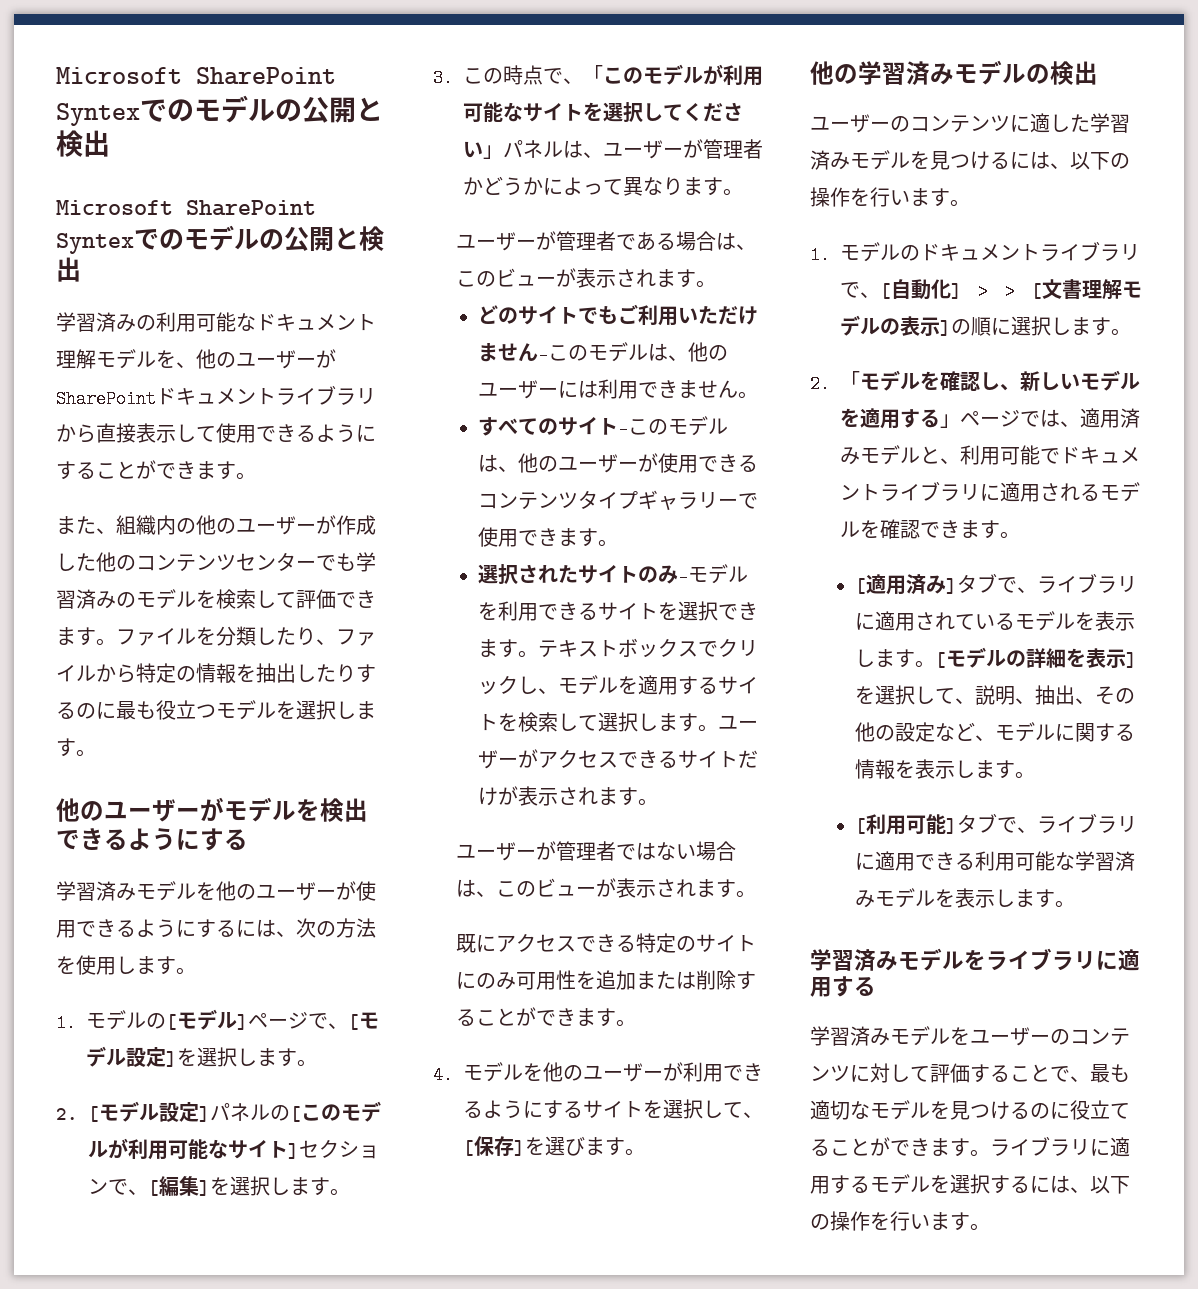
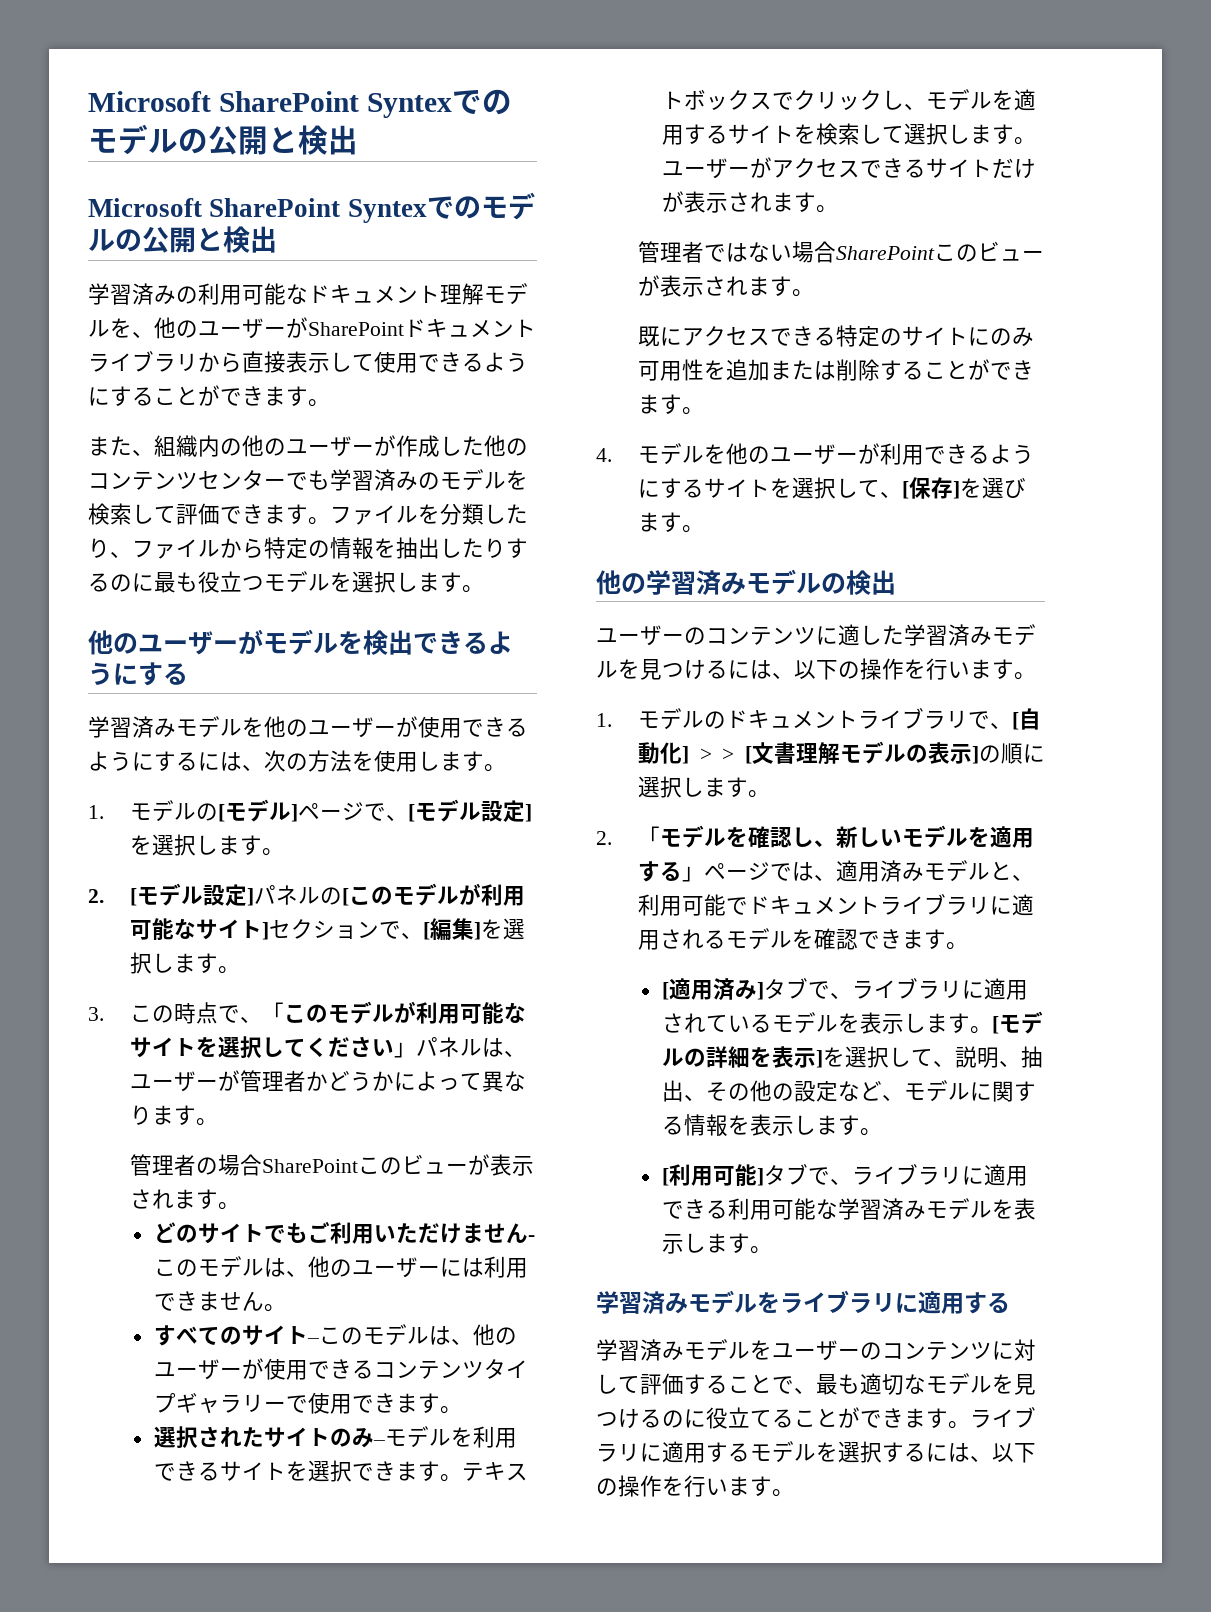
- ユーザーが管理者である場合は、このビューが表示されます。
+ 管理者の場合SharePointこのビューが表示されます。
- ユーザーが管理者ではない場合は、このビューが表示されます。
+ 管理者ではない場合SharePointこのビューが表示されます。

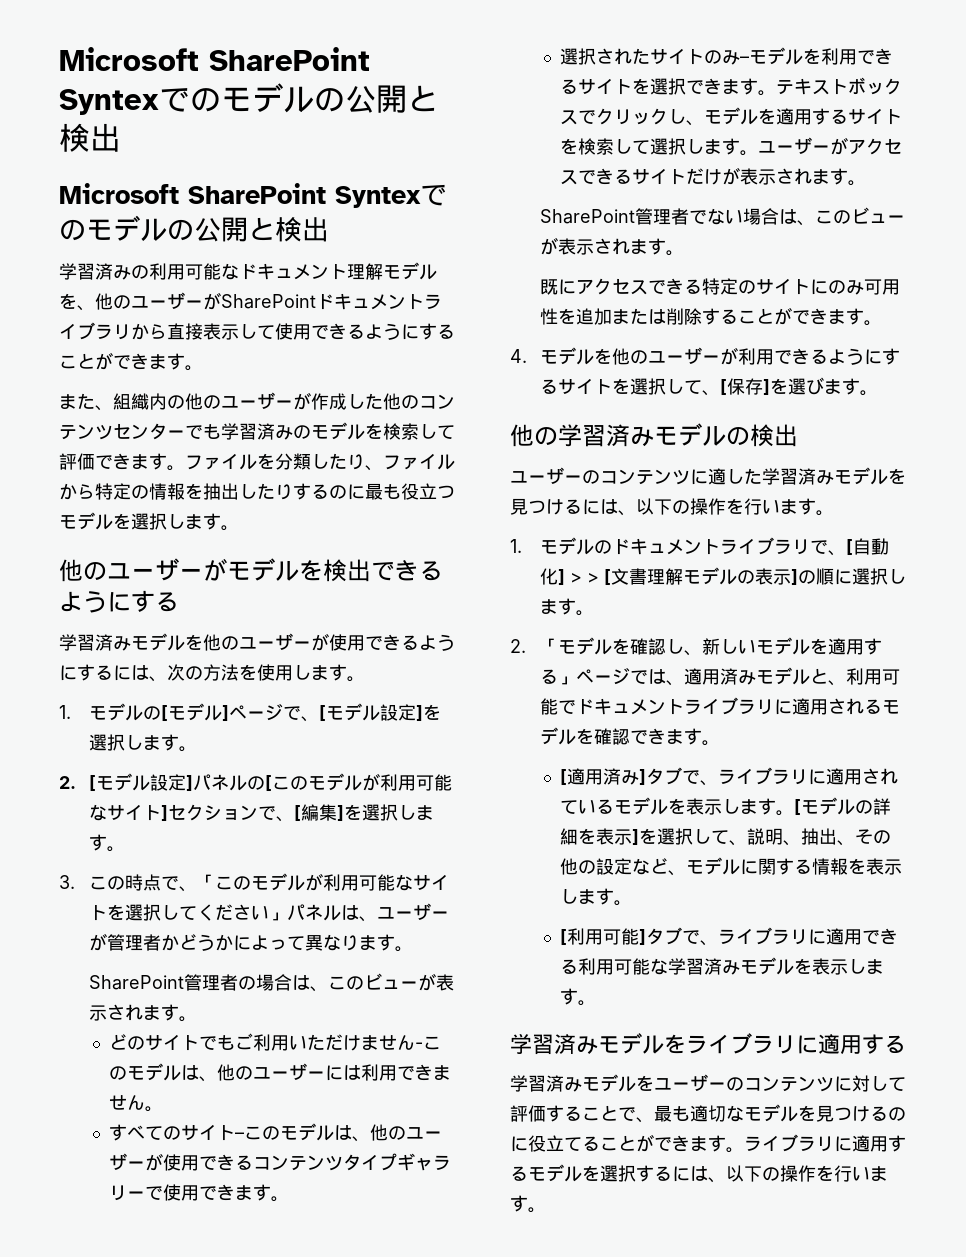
- 管理者の場合SharePointこのビューが表示されます。
+ SharePoint管理者の場合は、このビューが表示されます。
- 管理者ではない場合SharePointこのビューが表示されます。
+ SharePoint管理者でない場合は、このビューが表示されます。

